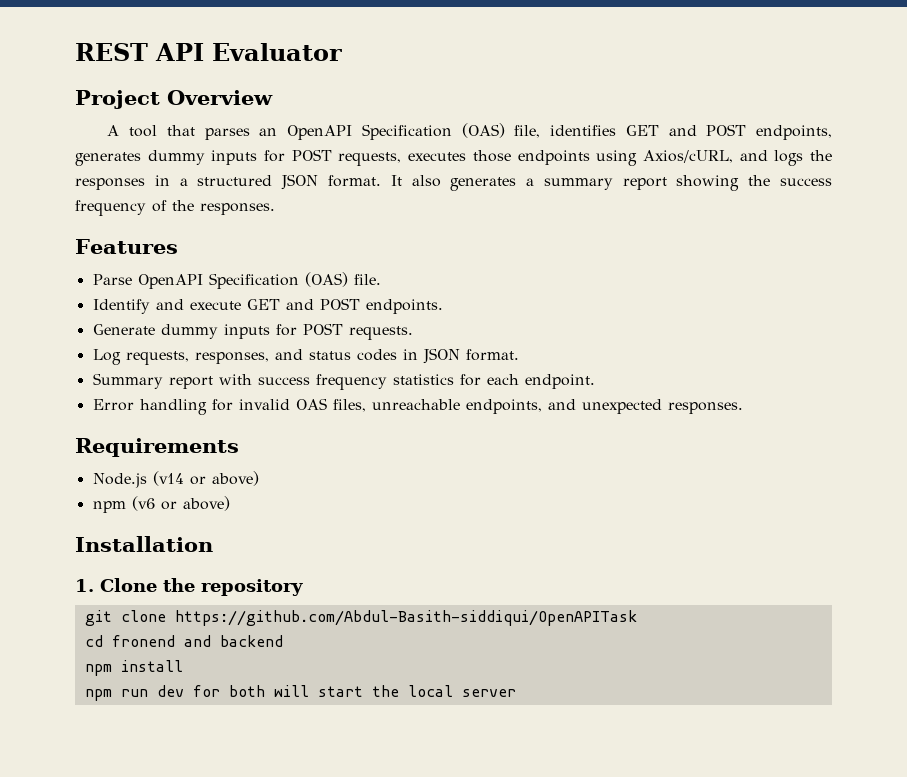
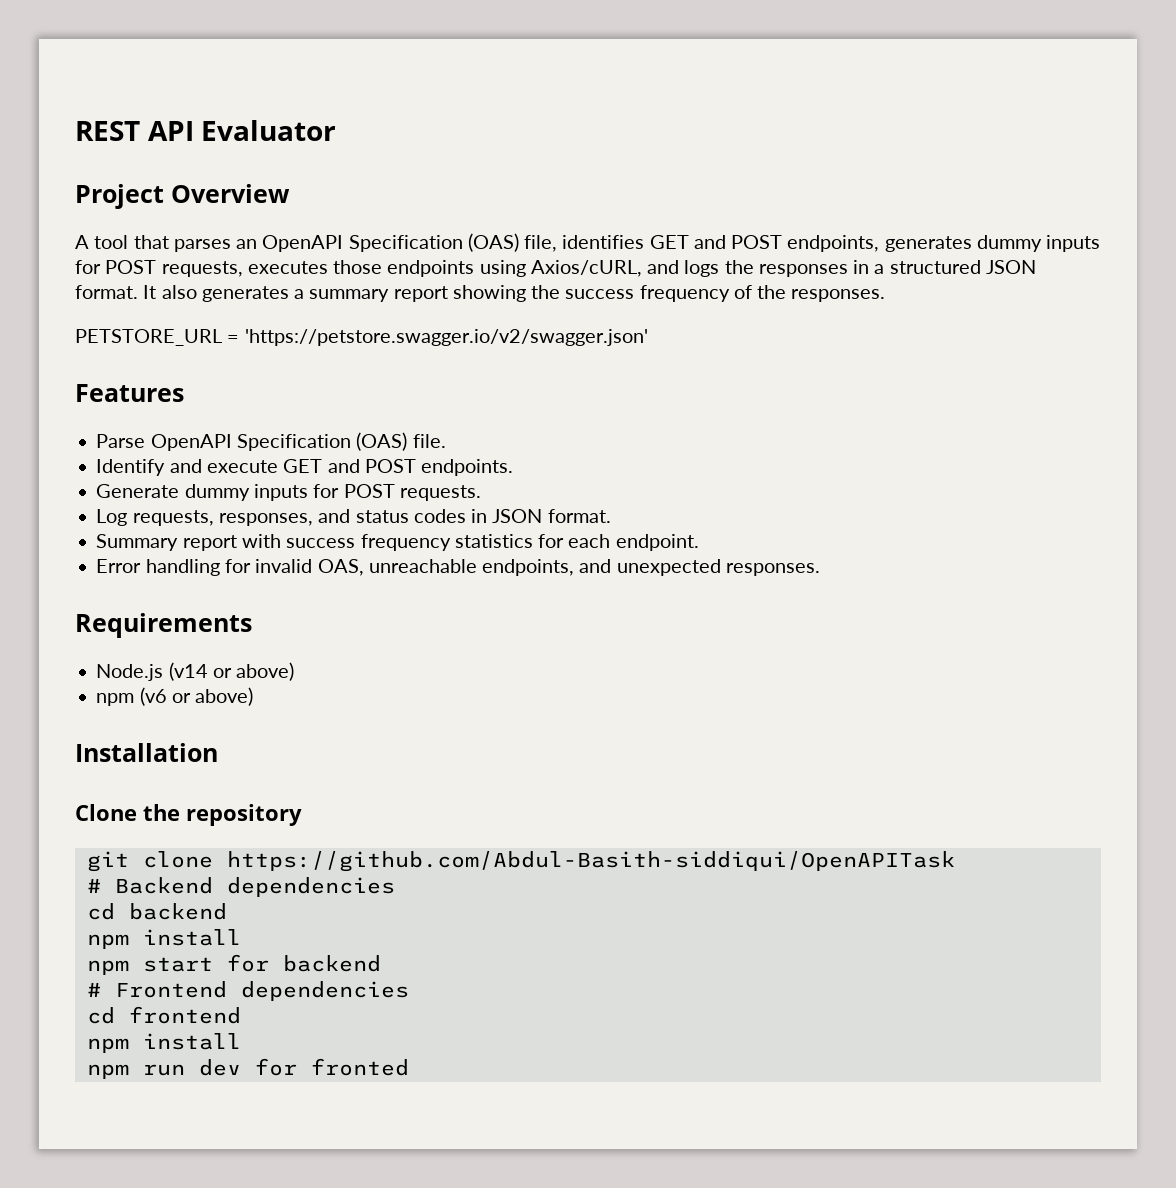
+ PETSTORE_URL = 'https://petstore.swagger.io/v2/swagger.json'
- Error handling for invalid OAS files, unreachable endpoints, and unexpected responses.
+ Error handling for invalid OAS, unreachable endpoints, and unexpected responses.
- 1. Clone the repository
+ Clone the repository
- cd fronend and backend
+ # Backend dependencies
+ cd backend
- npm run dev for both will start the local server
+ npm start for backend
+ # Frontend dependencies
+ cd frontend
+ npm install
+ npm run dev for fronted

